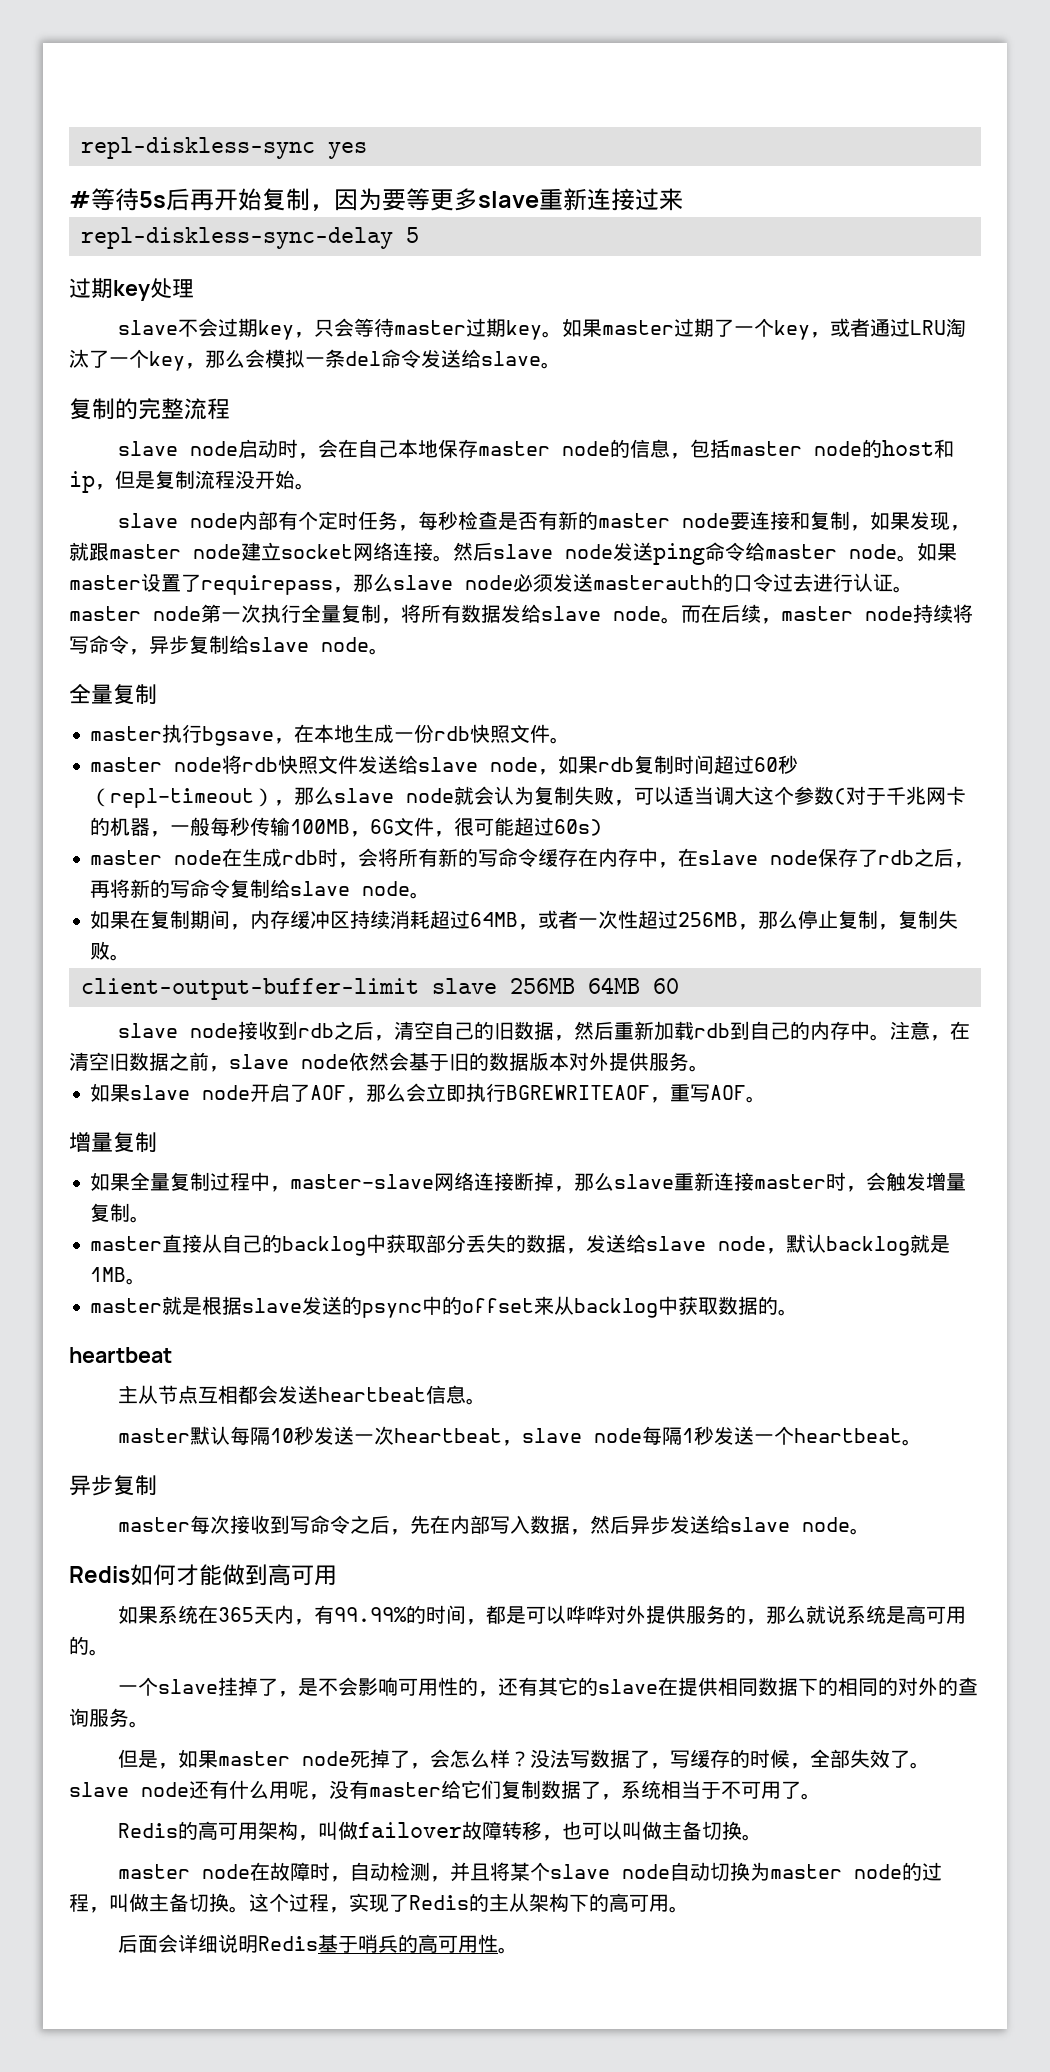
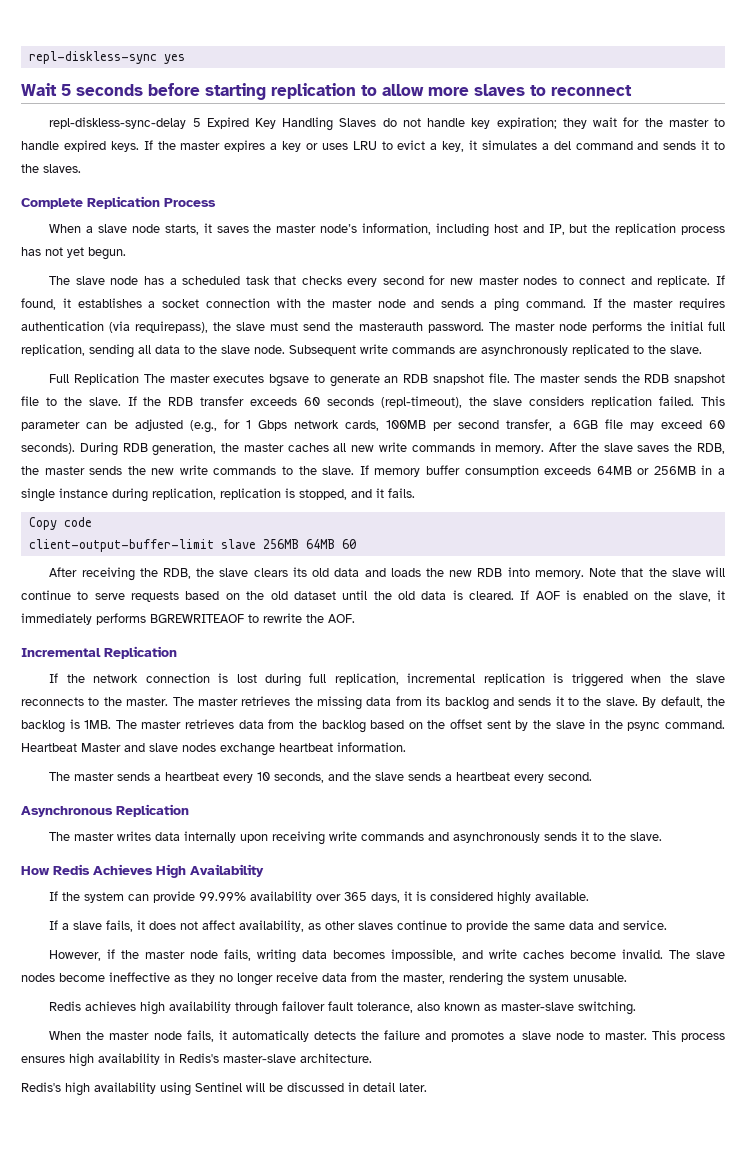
- #等待5s后再开始复制，因为要等更多slave重新连接过来
- repl-diskless-sync-delay 5
- 过期key处理
- slave不会过期key，只会等待master过期key。如果master过期了一个key，或者通过LRU淘汰了一个key，那么会模拟一条del命令发送给slave。
- 复制的完整流程
- slave node启动时，会在自己本地保存master node的信息，包括master node的host和ip，但是复制流程没开始。
- slave node内部有个定时任务，每秒检查是否有新的master node要连接和复制，如果发现，就跟master node建立socket网络连接。然后slave node发送ping命令给master node。如果master设置了requirepass，那么slave node必须发送masterauth的口令过去进行认证。master node第一次执行全量复制，将所有数据发给slave node。而在后续，master node持续将写命令，异步复制给slave node。
- 全量复制
- master执行bgsave，在本地生成一份rdb快照文件。
- master node将rdb快照文件发送给slave node，如果rdb复制时间超过60秒（repl-timeout），那么slave node就会认为复制失败，可以适当调大这个参数(对于千兆网卡的机器，一般每秒传输100MB，6G文件，很可能超过60s)
- master node在生成rdb时，会将所有新的写命令缓存在内存中，在slave node保存了rdb之后，再将新的写命令复制给slave node。
- 如果在复制期间，内存缓冲区持续消耗超过64MB，或者一次性超过256MB，那么停止复制，复制失败。
+ Wait 5 seconds before starting replication to allow more slaves to reconnect
+ repl-diskless-sync-delay 5 Expired Key Handling Slaves do not handle key expiration; they wait for the master to handle expired keys. If the master expires a key or uses LRU to evict a key, it simulates a del command and sends it to the slaves.
+ Complete Replication Process
+ When a slave node starts, it saves the master node’s information, including host and IP, but the replication process has not yet begun.
+ The slave node has a scheduled task that checks every second for new master nodes to connect and replicate. If found, it establishes a socket connection with the master node and sends a ping command. If the master requires authentication (via requirepass), the slave must send the masterauth password. The master node performs the initial full replication, sending all data to the slave node. Subsequent write commands are asynchronously replicated to the slave.
+ Full Replication The master executes bgsave to generate an RDB snapshot file. The master sends the RDB snapshot file to the slave. If the RDB transfer exceeds 60 seconds (repl-timeout), the slave considers replication failed. This parameter can be adjusted (e.g., for 1 Gbps network cards, 100MB per second transfer, a 6GB file may exceed 60 seconds). During RDB generation, the master caches all new write commands in memory. After the slave saves the RDB, the master sends the new write commands to the slave. If memory buffer consumption exceeds 64MB or 256MB in a single instance during replication, replication is stopped, and it fails.
+ Copy code
- slave node接收到rdb之后，清空自己的旧数据，然后重新加载rdb到自己的内存中。注意，在清空旧数据之前，slave node依然会基于旧的数据版本对外提供服务。
- 如果slave node开启了AOF，那么会立即执行BGREWRITEAOF，重写AOF。
- 增量复制
- 如果全量复制过程中，master-slave网络连接断掉，那么slave重新连接master时，会触发增量复制。
- master直接从自己的backlog中获取部分丢失的数据，发送给slave node，默认backlog就是1MB。
- master就是根据slave发送的psync中的offset来从backlog中获取数据的。
- heartbeat
- 主从节点互相都会发送heartbeat信息。
- master默认每隔10秒发送一次heartbeat，slave node每隔1秒发送一个heartbeat。
- 异步复制
- master每次接收到写命令之后，先在内部写入数据，然后异步发送给slave node。
- Redis如何才能做到高可用
- 如果系统在365天内，有99.99%的时间，都是可以哗哗对外提供服务的，那么就说系统是高可用的。
- 一个slave挂掉了，是不会影响可用性的，还有其它的slave在提供相同数据下的相同的对外的查询服务。
- 但是，如果master node死掉了，会怎么样？没法写数据了，写缓存的时候，全部失效了。slave node还有什么用呢，没有master给它们复制数据了，系统相当于不可用了。
- Redis的高可用架构，叫做failover故障转移，也可以叫做主备切换。
- master node在故障时，自动检测，并且将某个slave node自动切换为master node的过程，叫做主备切换。这个过程，实现了Redis的主从架构下的高可用。
- 后面会详细说明Redis基于哨兵的高可用性。
+ After receiving the RDB, the slave clears its old data and loads the new RDB into memory. Note that the slave will continue to serve requests based on the old dataset until the old data is cleared. If AOF is enabled on the slave, it immediately performs BGREWRITEAOF to rewrite the AOF.
+ Incremental Replication
+ If the network connection is lost during full replication, incremental replication is triggered when the slave reconnects to the master. The master retrieves the missing data from its backlog and sends it to the slave. By default, the backlog is 1MB. The master retrieves data from the backlog based on the offset sent by the slave in the psync command. Heartbeat Master and slave nodes exchange heartbeat information.
+ The master sends a heartbeat every 10 seconds, and the slave sends a heartbeat every second.
+ Asynchronous Replication
+ The master writes data internally upon receiving write commands and asynchronously sends it to the slave.
+ How Redis Achieves High Availability
+ If the system can provide 99.99% availability over 365 days, it is considered highly available.
+ If a slave fails, it does not affect availability, as other slaves continue to provide the same data and service.
+ However, if the master node fails, writing data becomes impossible, and write caches become invalid. The slave nodes become ineffective as they no longer receive data from the master, rendering the system unusable.
+ Redis achieves high availability through failover fault tolerance, also known as master-slave switching.
+ When the master node fails, it automatically detects the failure and promotes a slave node to master. This process ensures high availability in Redis's master-slave architecture.
+ Redis's high availability using Sentinel will be discussed in detail later.

